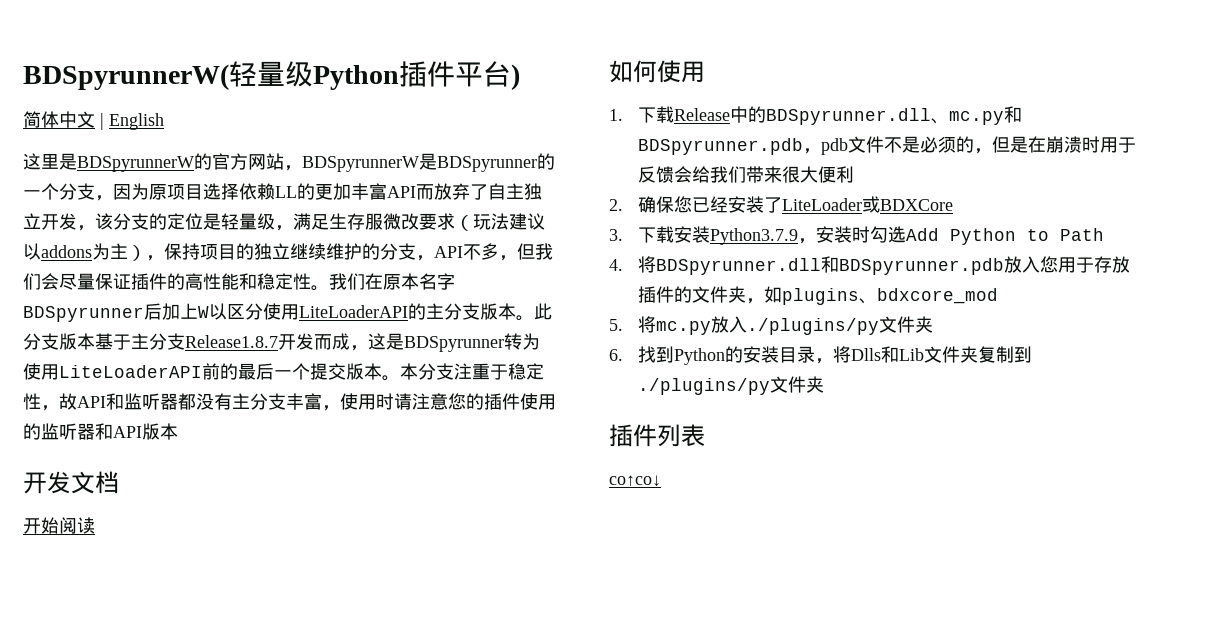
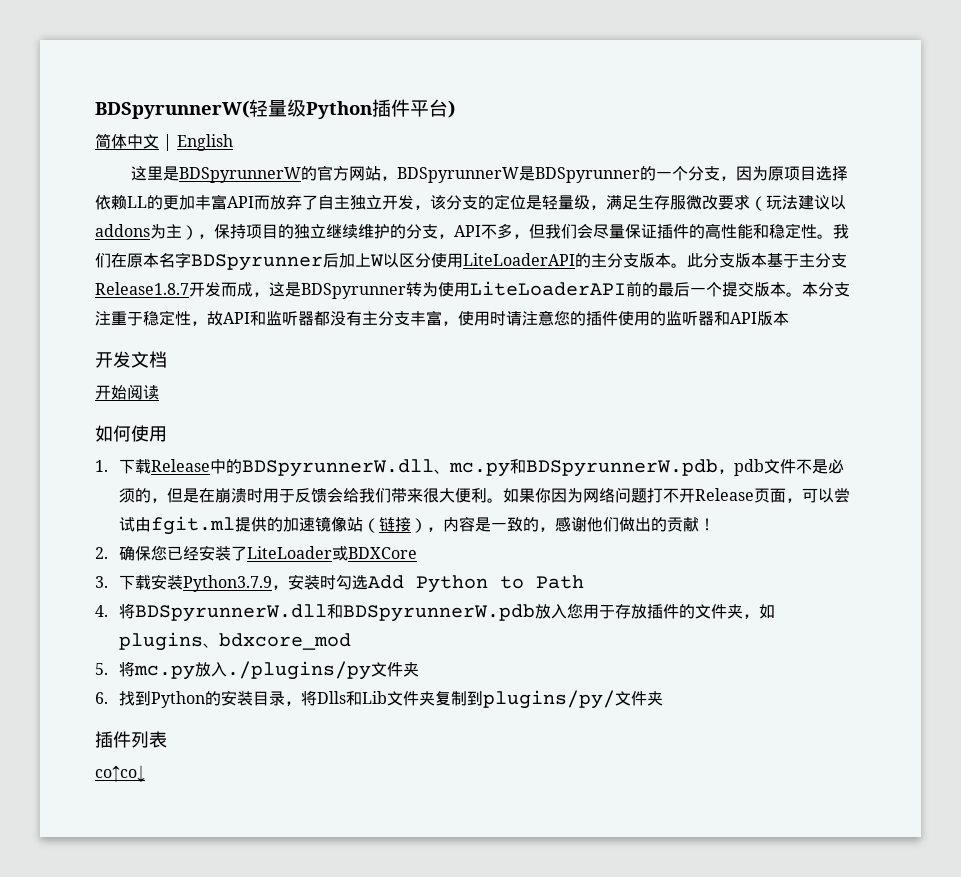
- 1.下载Release中的BDSpyrunner.dll、mc.py和BDSpyrunner.pdb，pdb文件不是必须的，但是在崩溃时用于反馈会给我们带来很大便利
+ 1.下载Release中的BDSpyrunnerW.dll、mc.py和BDSpyrunnerW.pdb，pdb文件不是必须的，但是在崩溃时用于反馈会给我们带来很大便利。如果你因为网络问题打不开Release页面，可以尝试由fgit.ml提供的加速镜像站（链接），内容是一致的，感谢他们做出的贡献！
- 4.将BDSpyrunner.dll和BDSpyrunner.pdb放入您用于存放插件的文件夹，如plugins、bdxcore_mod
+ 4.将BDSpyrunnerW.dll和BDSpyrunnerW.pdb放入您用于存放插件的文件夹，如plugins、bdxcore_mod
- 6.找到Python的安装目录，将Dlls和Lib文件夹复制到./plugins/py文件夹
+ 6.找到Python的安装目录，将Dlls和Lib文件夹复制到plugins/py/文件夹

